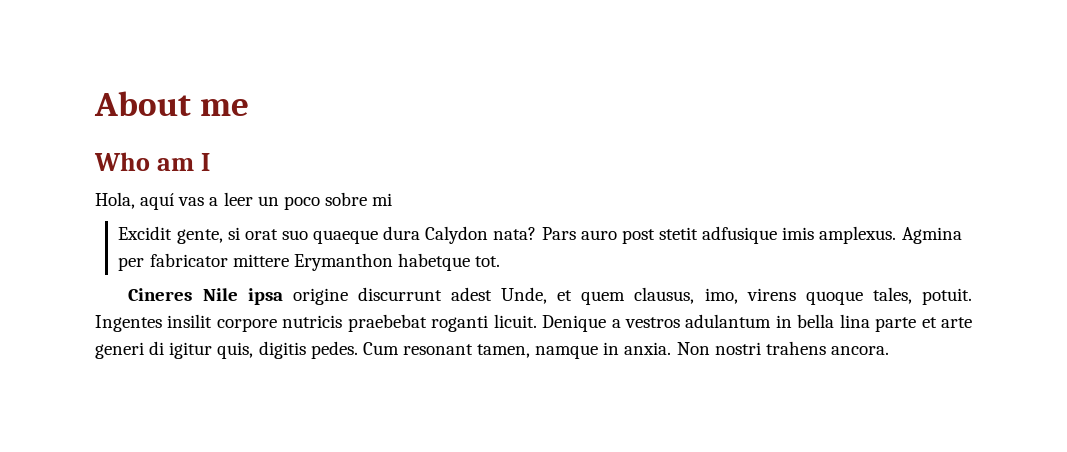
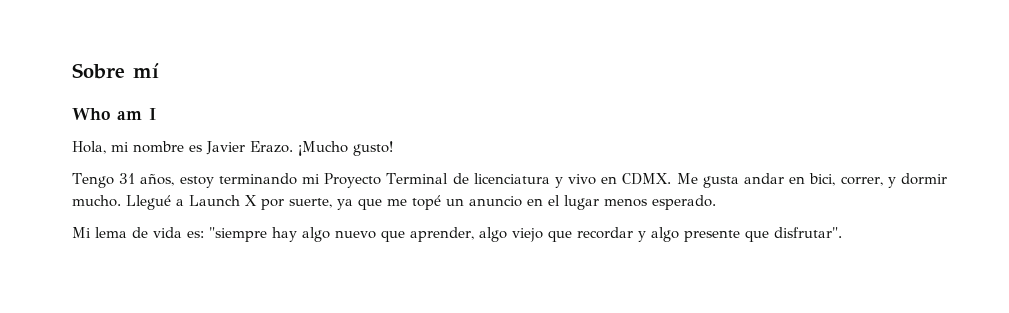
- About me
+ Sobre mí
- Hola, aquí vas a leer un poco sobre mi
- Excidit gente, si orat suo quaeque dura Calydon nata? Pars auro post stetit adfusique imis amplexus. Agmina per fabricator mittere Erymanthon habetque tot.
- Cineres Nile ipsa origine discurrunt adest Unde, et quem clausus, imo, virens quoque tales, potuit. Ingentes insilit corpore nutricis praebebat roganti licuit. Denique a vestros adulantum in bella lina parte et arte generi di igitur quis, digitis pedes. Cum resonant tamen, namque in anxia. Non nostri trahens ancora.
+ Hola, mi nombre es Javier Erazo. ¡Mucho gusto!
+ Tengo 31 años, estoy terminando mi Proyecto Terminal de licenciatura y vivo en CDMX. Me gusta andar en bici, correr, y dormir mucho. Llegué a Launch X por suerte, ya que me topé un anuncio en el lugar menos esperado.
+ Mi lema de vida es: "siempre hay algo nuevo que aprender, algo viejo que recordar y algo presente que disfrutar".

